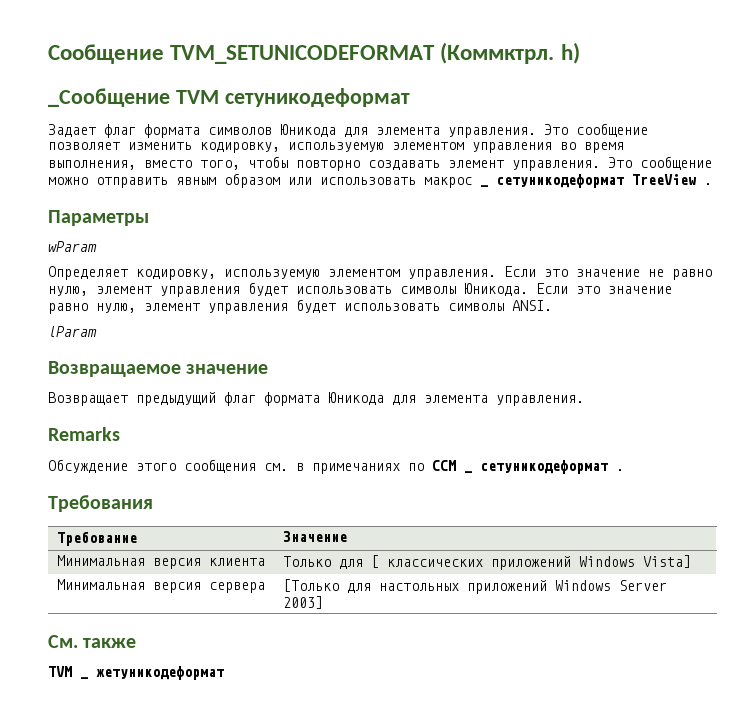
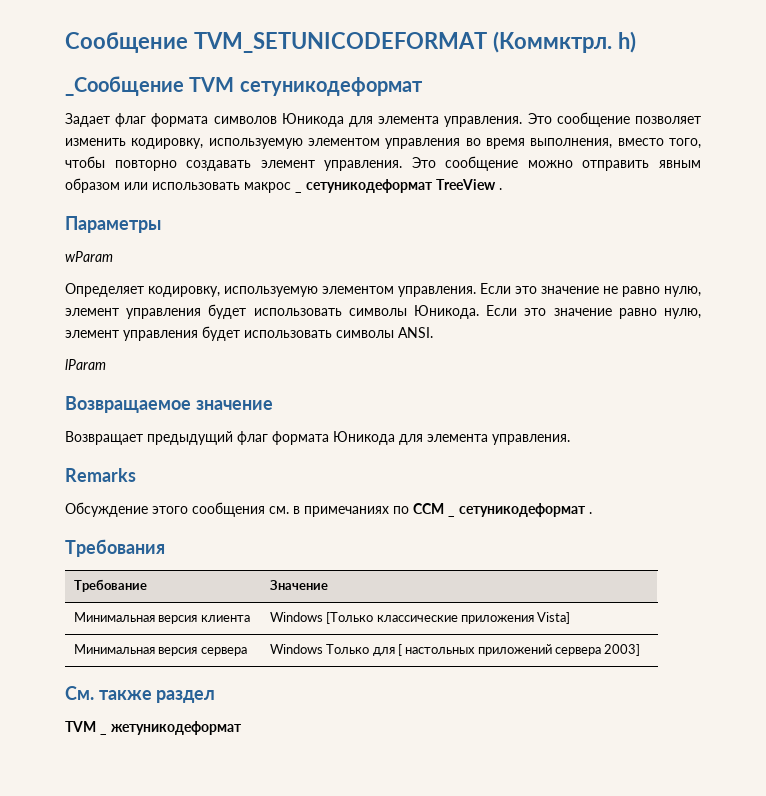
- Минимальная версия клиента | Только для [ классических приложений Windows Vista]
- Минимальная версия сервера | [Только для настольных приложений Windows Server 2003]
+ Минимальная версия клиента | Windows [Только классические приложения Vista]
+ Минимальная версия сервера | Windows Только для [ настольных приложений сервера 2003]
- См. также
+ См. также раздел

